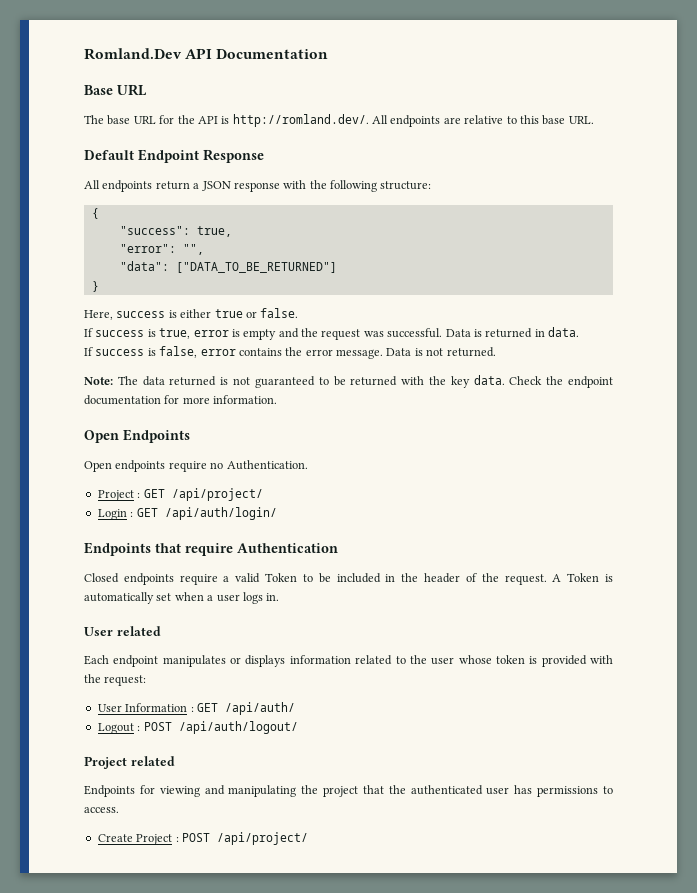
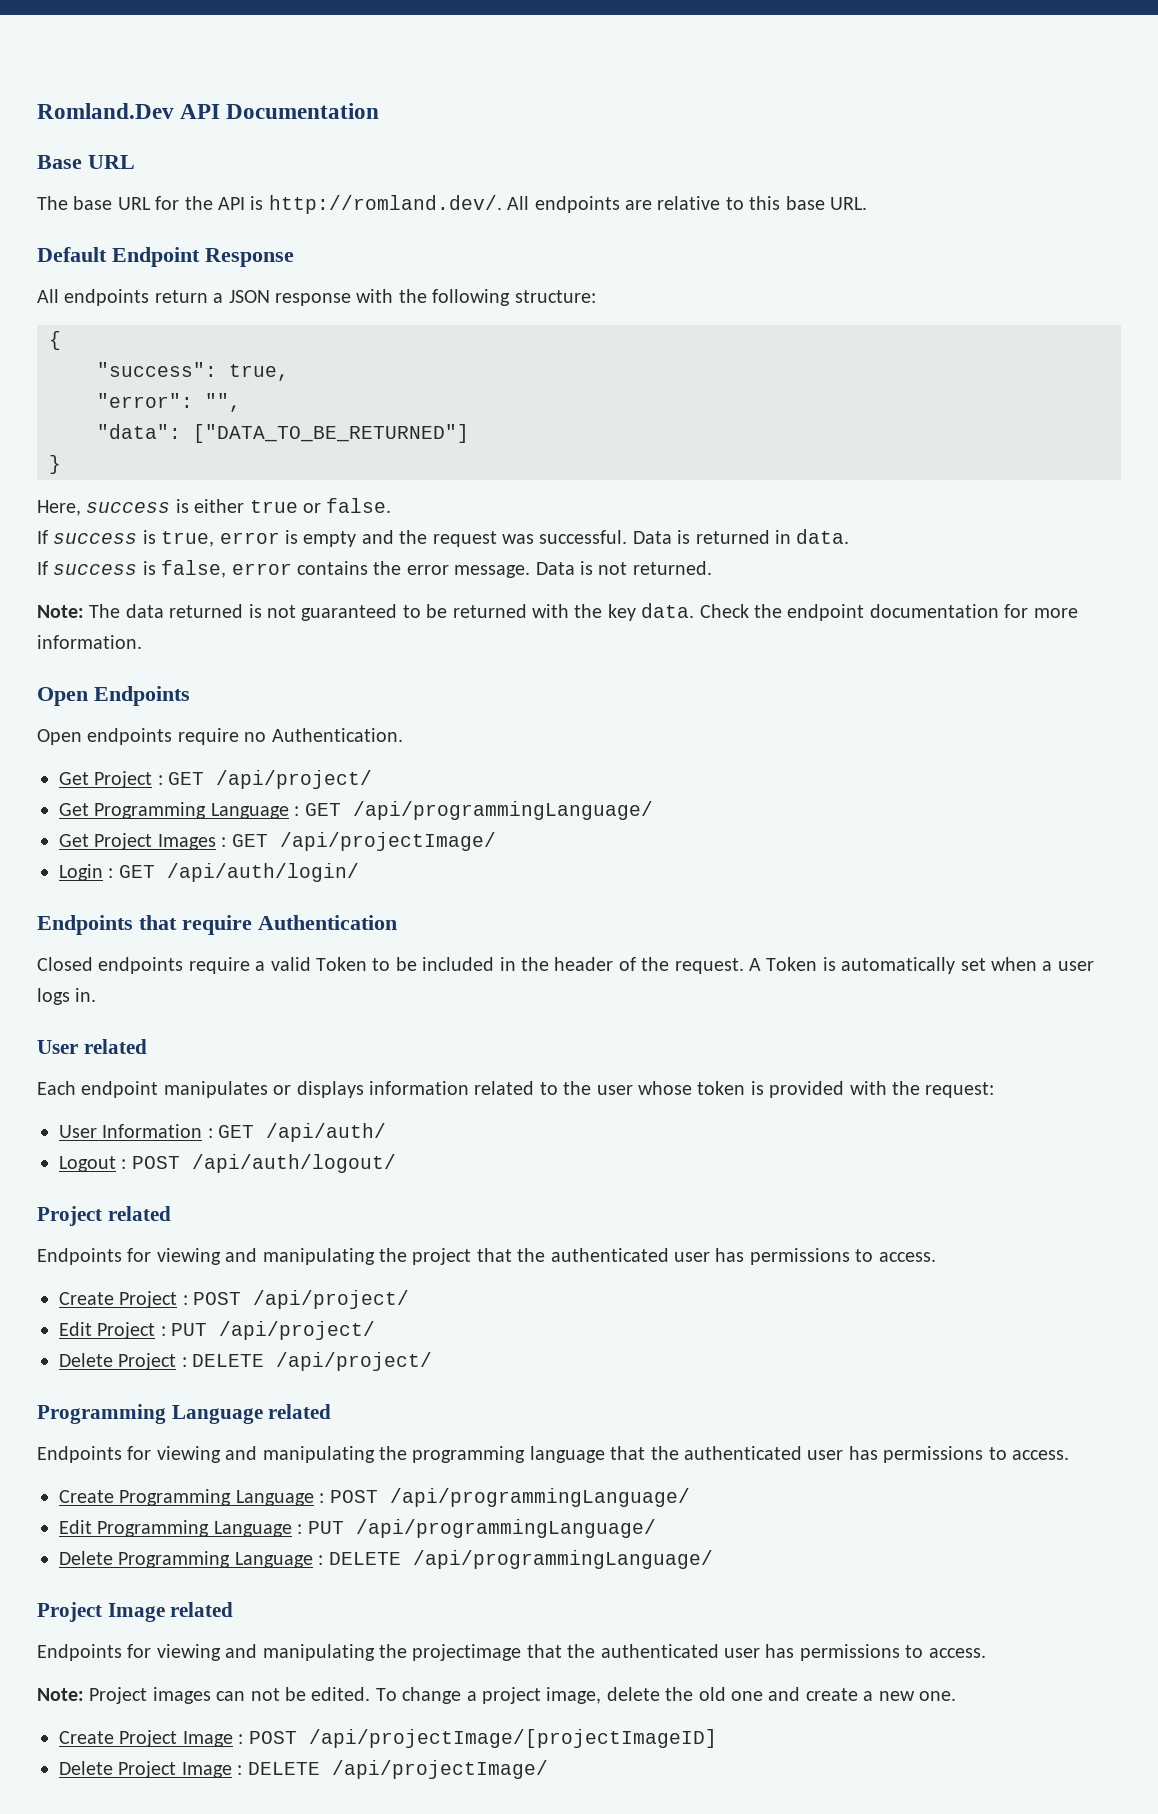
- Project : GET /api/project/
+ Get Project : GET /api/project/
+ Get Programming Language : GET /api/programmingLanguage/
+ Get Project Images : GET /api/projectImage/
+ Edit Project : PUT /api/project/
+ Delete Project : DELETE /api/project/
+ Programming Language related
+ Endpoints for viewing and manipulating the programming language that the authenticated user has permissions to access.
+ Create Programming Language : POST /api/programmingLanguage/
+ Edit Programming Language : PUT /api/programmingLanguage/
+ Delete Programming Language : DELETE /api/programmingLanguage/
+ Project Image related
+ Endpoints for viewing and manipulating the projectimage that the authenticated user has permissions to access.
+ Note: Project images can not be edited. To change a project image, delete the old one and create a new one.
+ Create Project Image : POST /api/projectImage/[projectImageID]
+ Delete Project Image : DELETE /api/projectImage/

